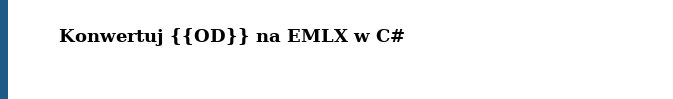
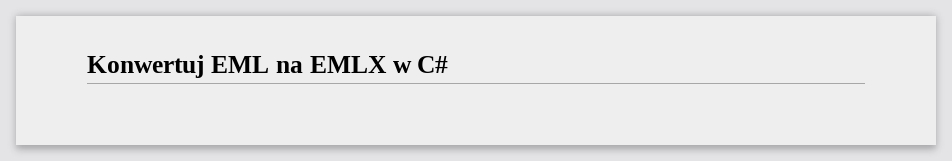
- Konwertuj {{OD}} na EMLX w C#
+ Konwertuj EML na EMLX w C#

